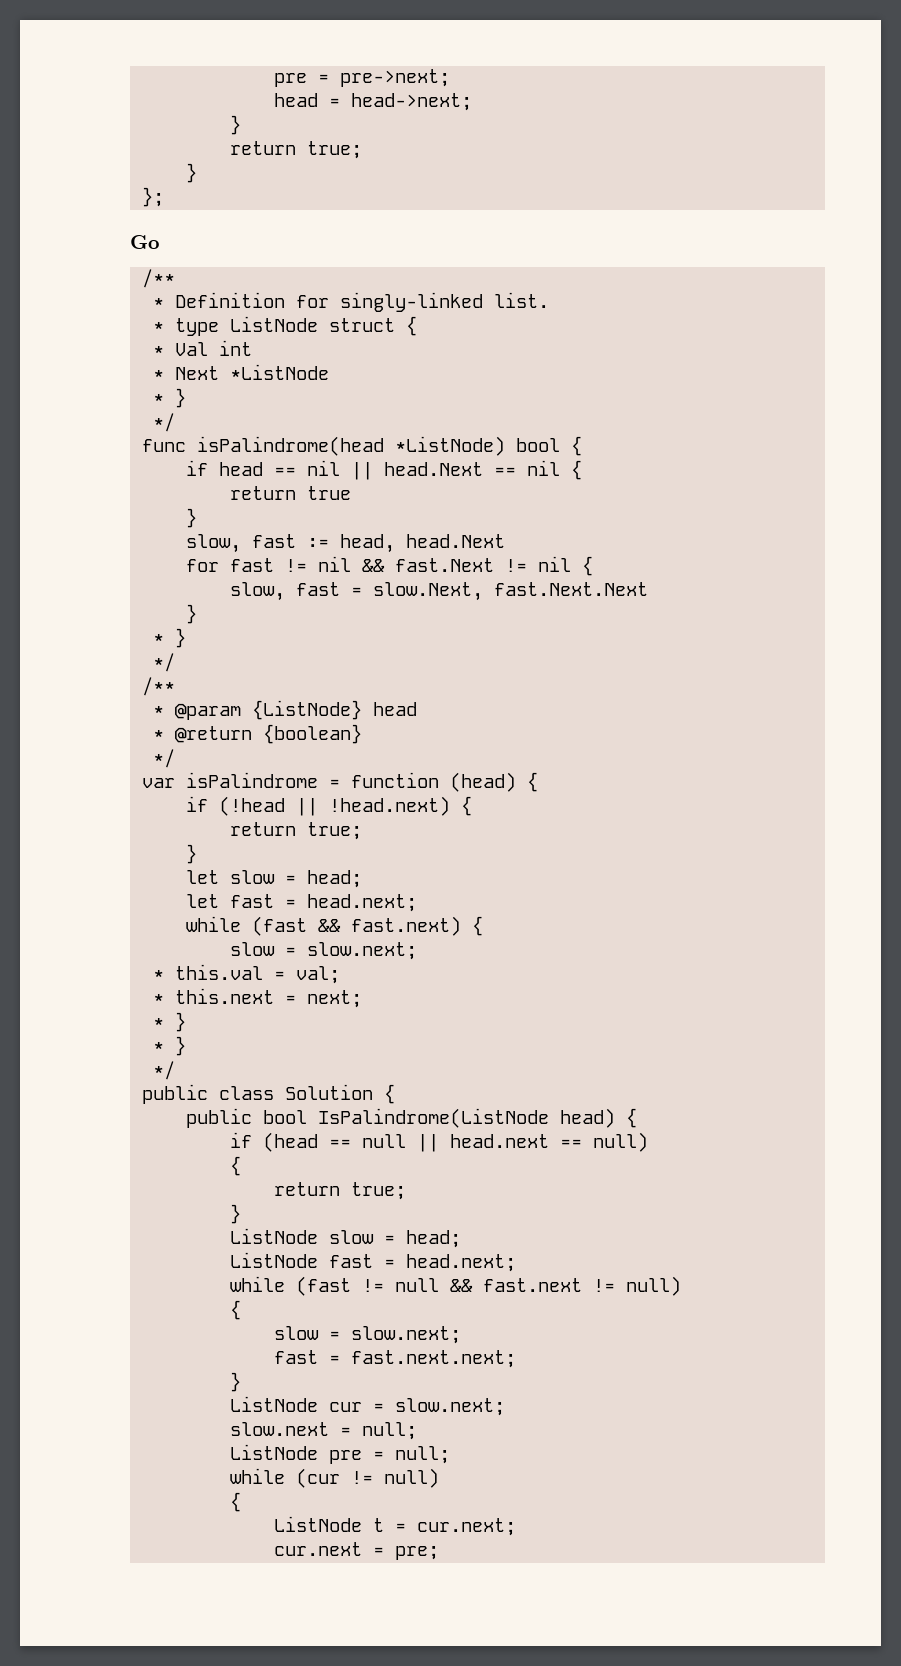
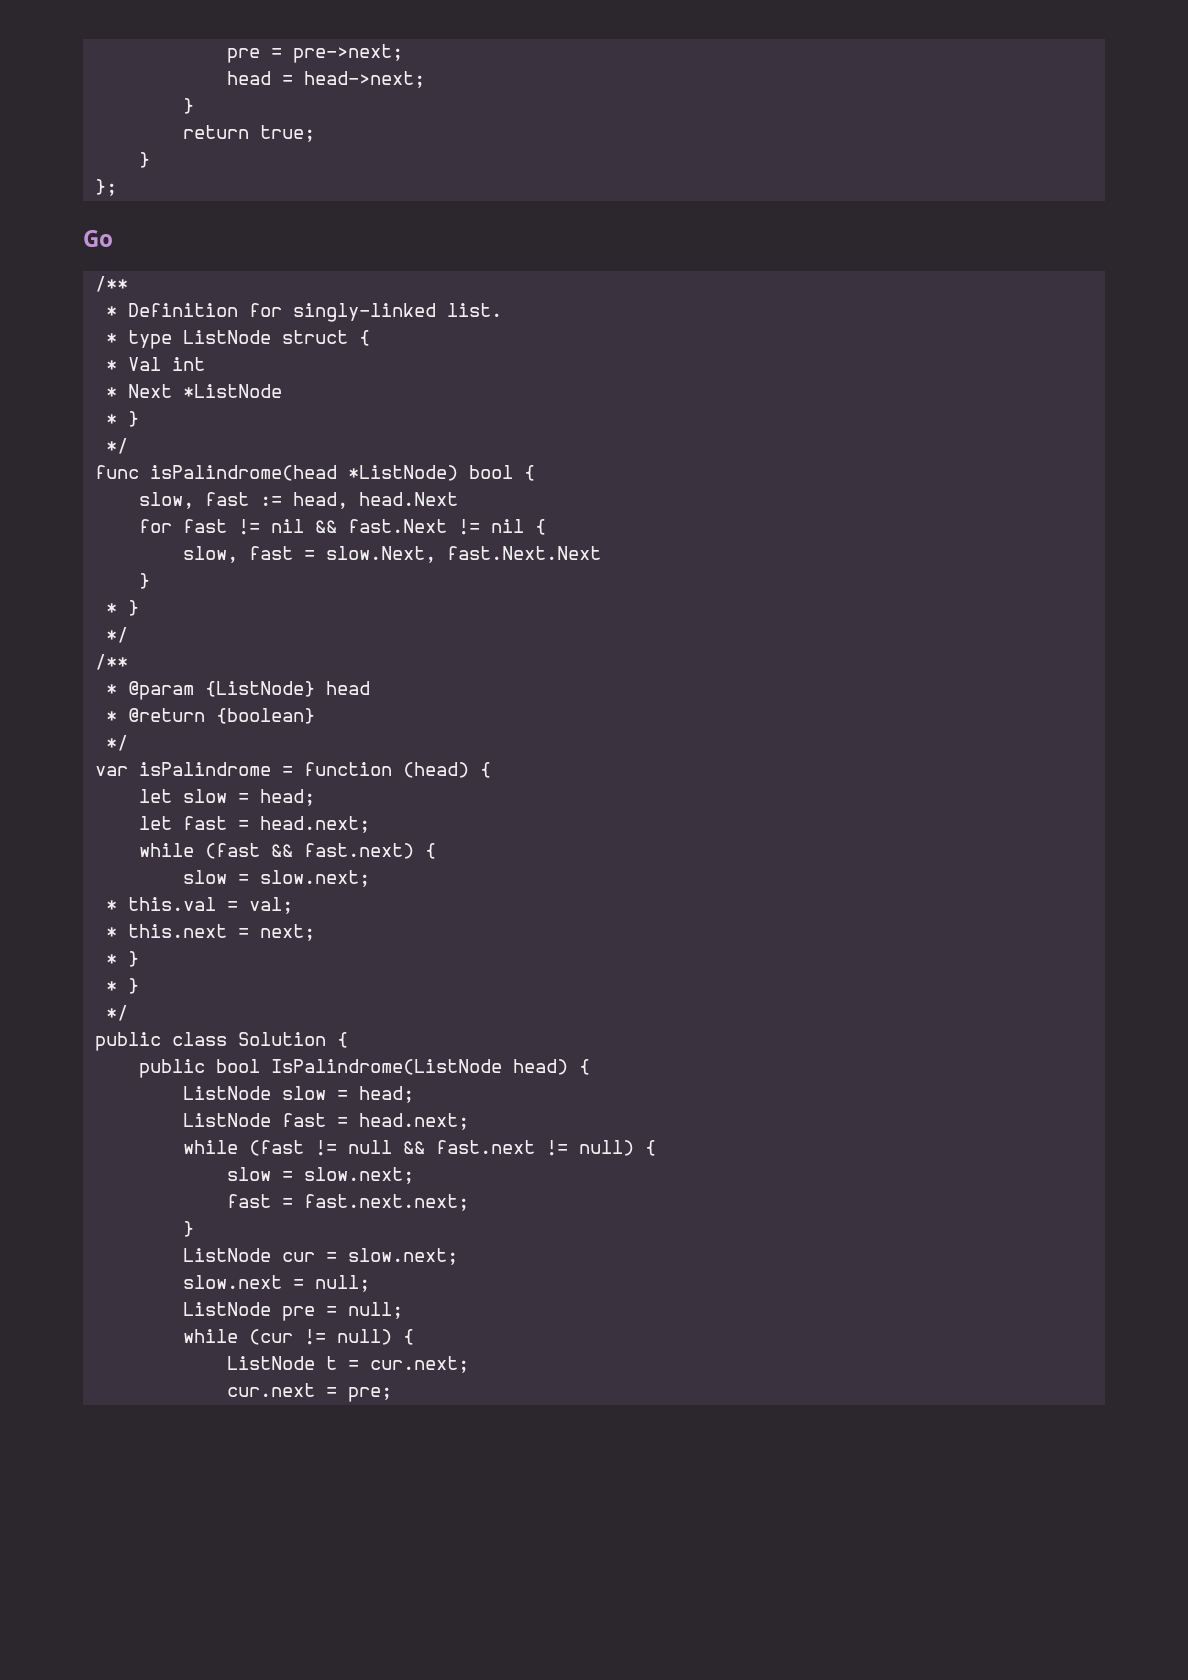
- if head == nil || head.Next == nil {
- return true
- }
- if (!head || !head.next) {
- return true;
- }
- if (head == null || head.next == null)
- {
- return true;
- }
- while (fast != null && fast.next != null)
- {
+ while (fast != null && fast.next != null) {
- while (cur != null)
- {
+ while (cur != null) {

